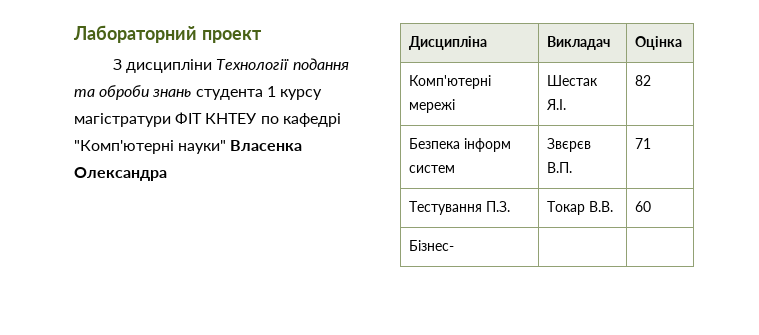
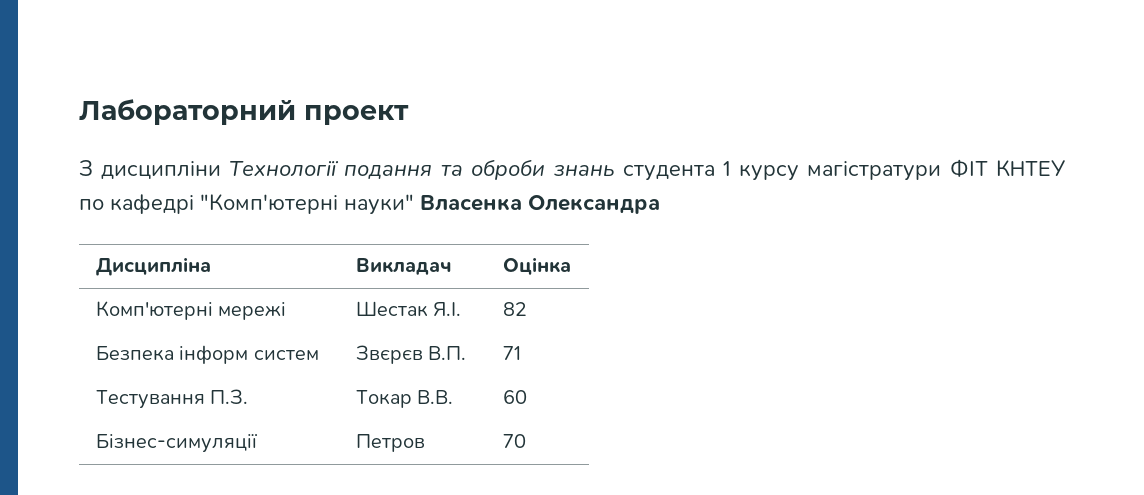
- Бізнес- | |
+ Бізнес-симуляції | Петров | 70

